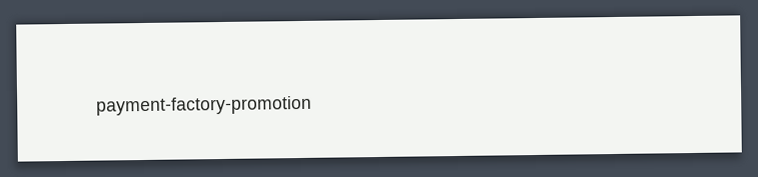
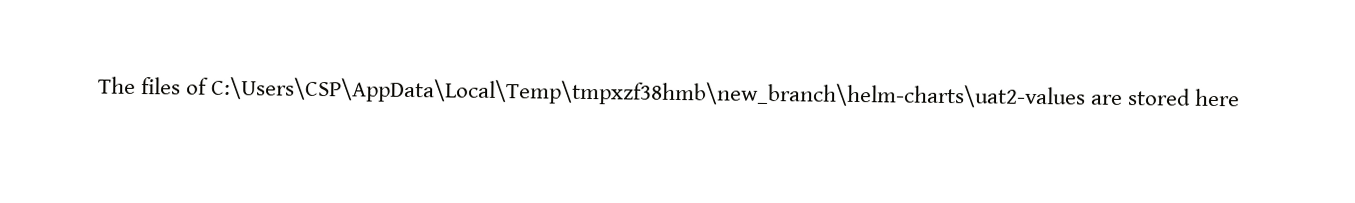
- payment-factory-promotion
+ The files of C:\Users\CSP\AppData\Local\Temp\tmpxzf38hmb\new_branch\helm-charts\uat2-values are stored here

